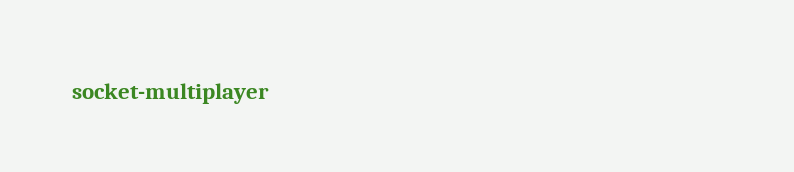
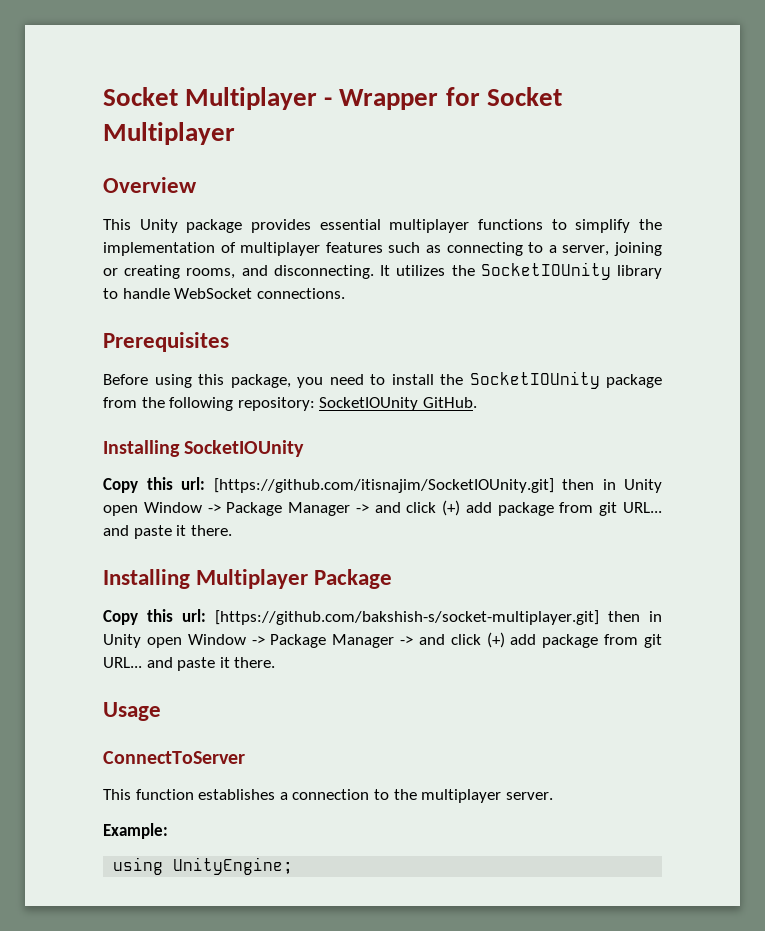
- socket-multiplayer
+ Socket Multiplayer - Wrapper for Socket Multiplayer
+ Overview
+ This Unity package provides essential multiplayer functions to simplify the implementation of multiplayer features such as connecting to a server, joining or creating rooms, and disconnecting. It utilizes the SocketIOUnity library to handle WebSocket connections.
+ Prerequisites
+ Before using this package, you need to install the SocketIOUnity package from the following repository: SocketIOUnity GitHub.
+ Installing SocketIOUnity
+ Copy this url: [https://github.com/itisnajim/SocketIOUnity.git] then in Unity open Window -> Package Manager -> and click (+) add package from git URL... and paste it there.
+ Installing Multiplayer Package
+ Copy this url: [https://github.com/bakshish-s/socket-multiplayer.git] then in Unity open Window -> Package Manager -> and click (+) add package from git URL... and paste it there.
+ Usage
+ ConnectToServer
+ This function establishes a connection to the multiplayer server.
+ Example:
+ using UnityEngine;

